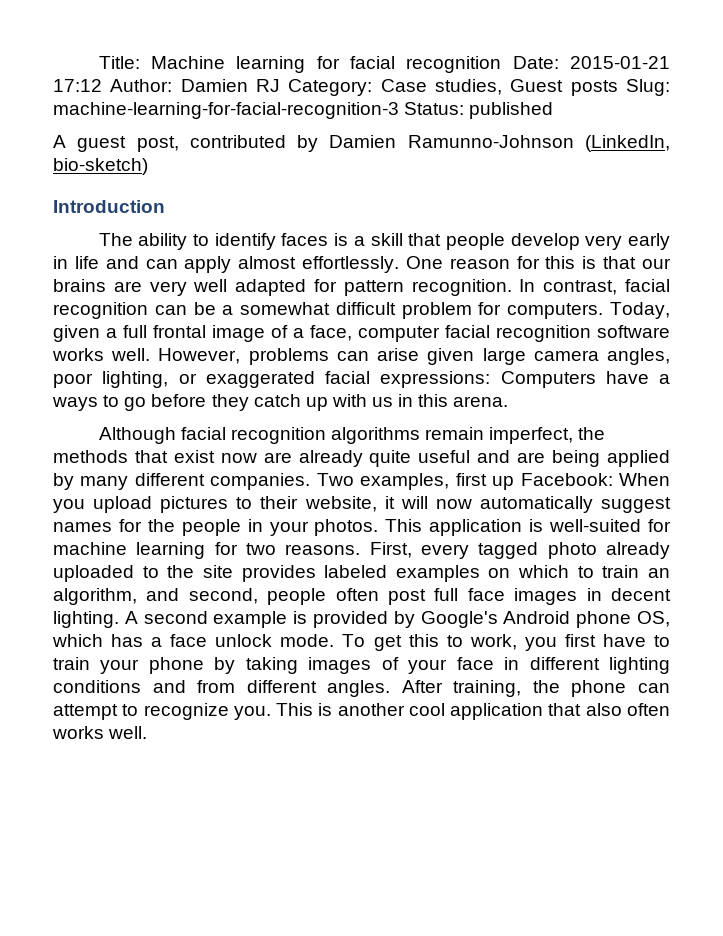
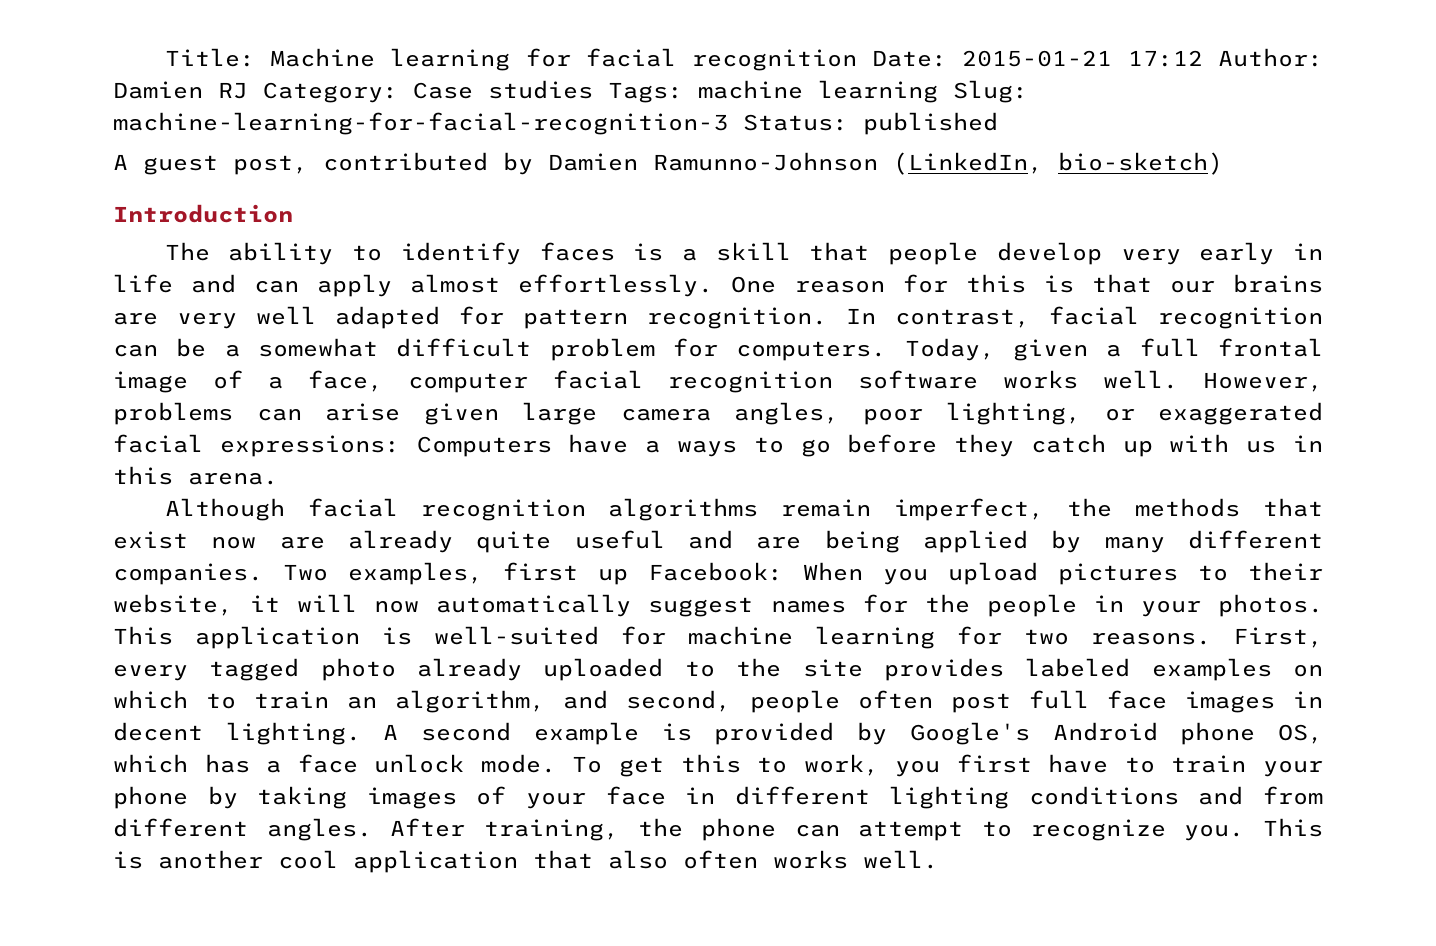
- Title: Machine learning for facial recognition Date: 2015-01-21 17:12 Author: Damien RJ Category: Case studies, Guest posts Slug: machine-learning-for-facial-recognition-3 Status: published
+ Title: Machine learning for facial recognition Date: 2015-01-21 17:12 Author: Damien RJ Category: Case studies Tags: machine learning Slug: machine-learning-for-facial-recognition-3 Status: published

